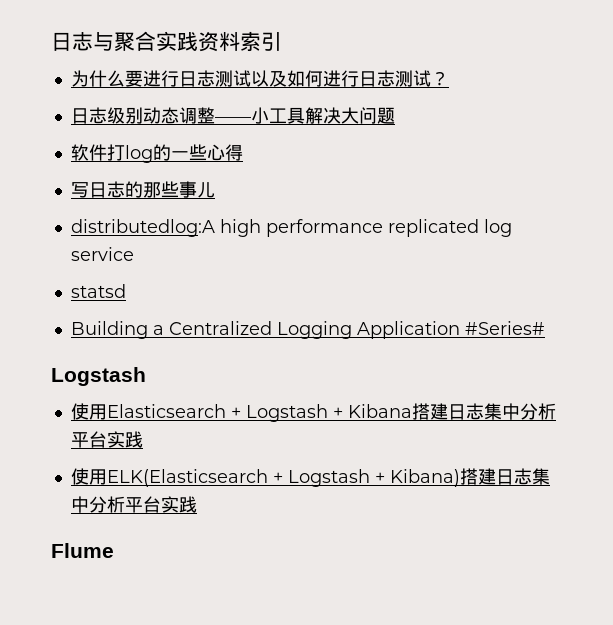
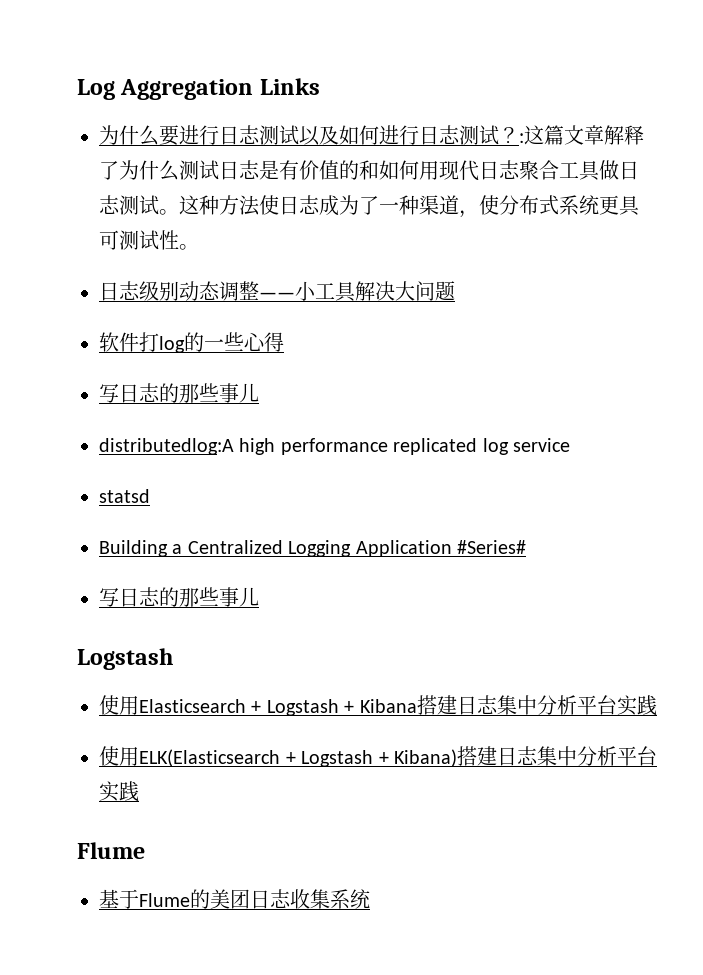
- 日志与聚合实践资料索引
+ Log Aggregation Links
- 为什么要进行日志测试以及如何进行日志测试？
+ 为什么要进行日志测试以及如何进行日志测试？:这篇文章解释了为什么测试日志是有价值的和如何用现代日志聚合工具做日志测试。这种方法使日志成为了一种渠道，使分布式系统更具可测试性。
  Building a Centralized Logging Application #Series#
+ 写日志的那些事儿
+ 基于Flume的美团日志收集系统

